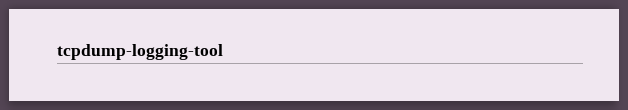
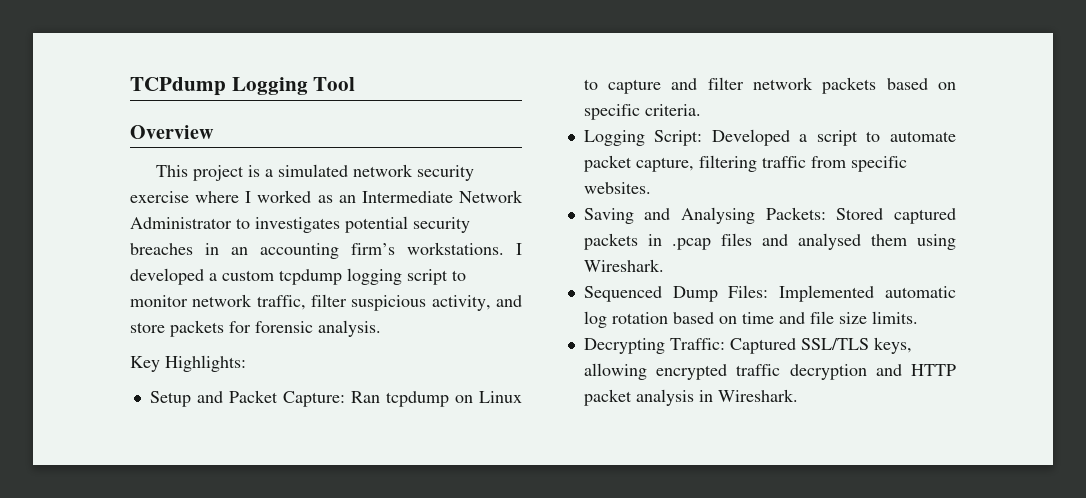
- tcpdump-logging-tool
+ TCPdump Logging Tool
+ Overview
+ This project is a simulated network security exercise where I worked as an Intermediate Network Administrator to investigates potential security breaches in an accounting firm’s workstations. I developed a custom tcpdump logging script to monitor network traffic, filter suspicious activity, and store packets for forensic analysis.
+ Key Highlights:
+ Setup and Packet Capture: Ran tcpdump on Linux to capture and filter network packets based on specific criteria.
+ Logging Script: Developed a script to automate packet capture, filtering traffic from specific websites.
+ Saving and Analysing Packets: Stored captured packets in .pcap files and analysed them using Wireshark.
+ Sequenced Dump Files: Implemented automatic log rotation based on time and file size limits.
+ Decrypting Traffic: Captured SSL/TLS keys, allowing encrypted traffic decryption and HTTP packet analysis in Wireshark.

